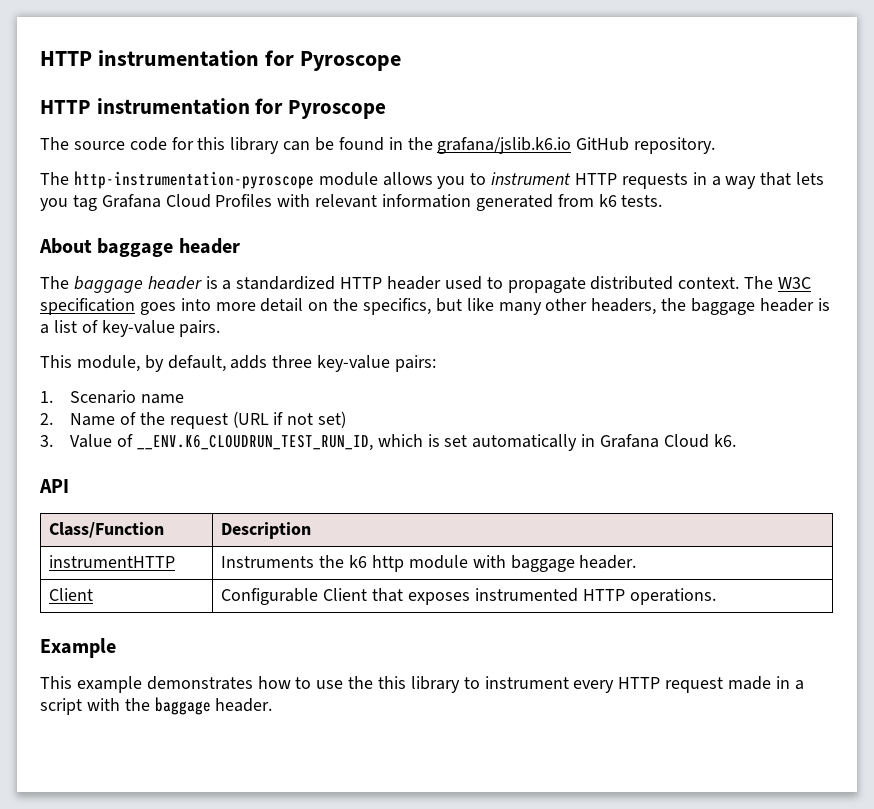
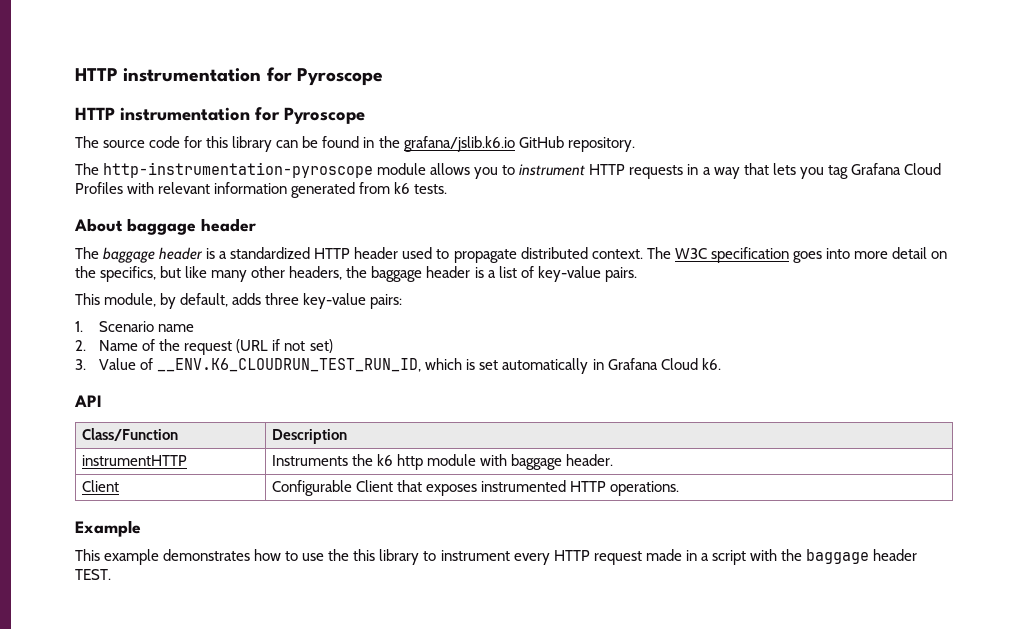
- This example demonstrates how to use the this library to instrument every HTTP request made in a script with the baggage header.
+ This example demonstrates how to use the this library to instrument every HTTP request made in a script with the baggage header TEST.

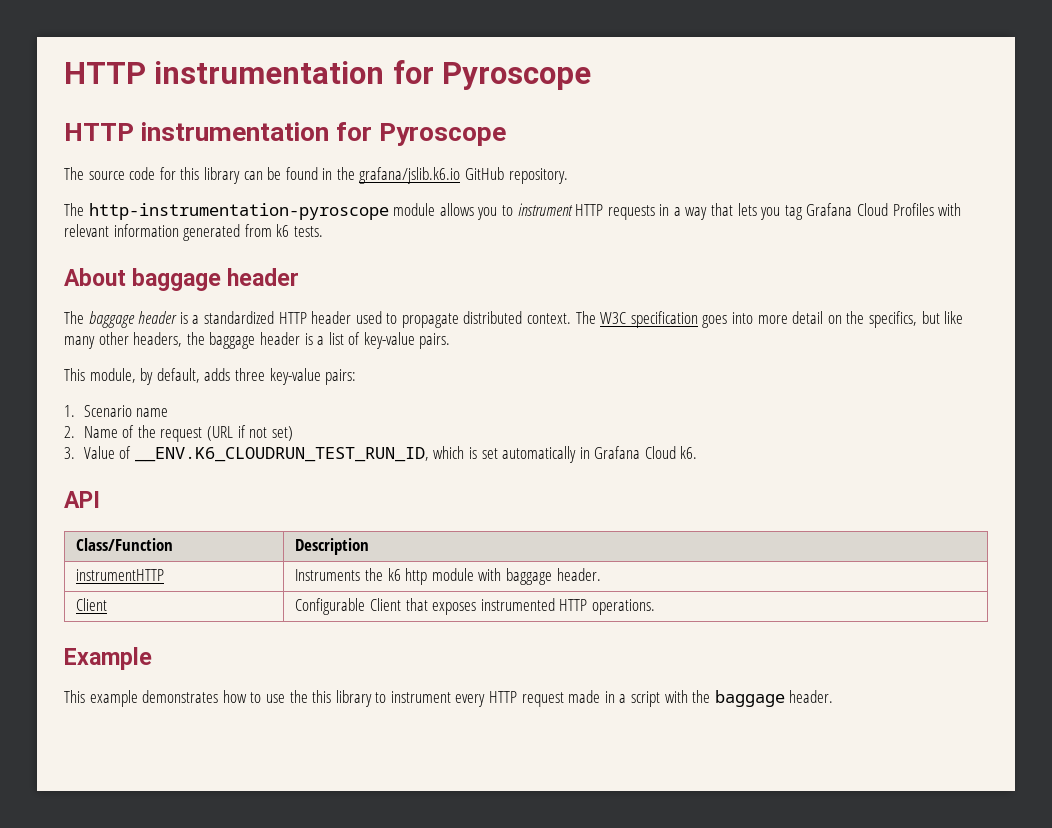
- This example demonstrates how to use the this library to instrument every HTTP request made in a script with the baggage header TEST.
+ This example demonstrates how to use the this library to instrument every HTTP request made in a script with the baggage header.

